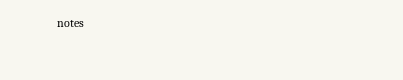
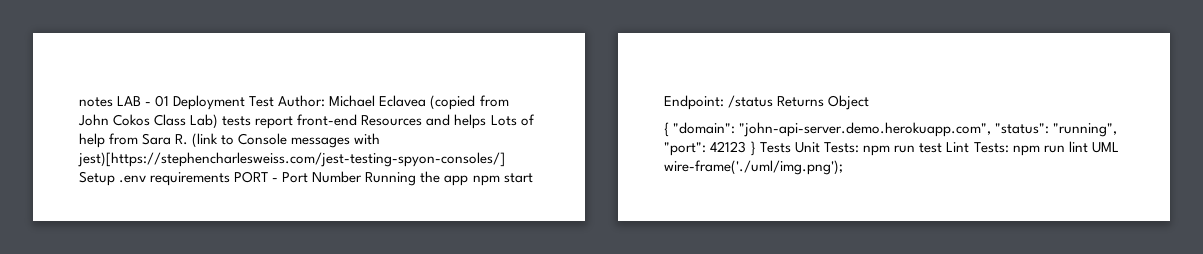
- notes
+ notes LAB - 01 Deployment Test Author: Michael Eclavea (copied from John Cokos Class Lab) tests report front-end Resources and helps Lots of help from Sara R. (link to Console messages with jest)[https://stephencharlesweiss.com/jest-testing-spyon-consoles/] Setup .env requirements PORT - Port Number Running the app npm start Endpoint: /status Returns Object
+ { "domain": "john-api-server.demo.herokuapp.com", "status": "running", "port": 42123 } Tests Unit Tests: npm run test Lint Tests: npm run lint UML wire-frame('./uml/img.png');

